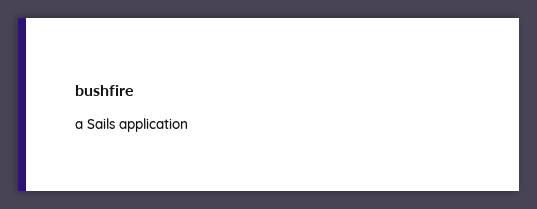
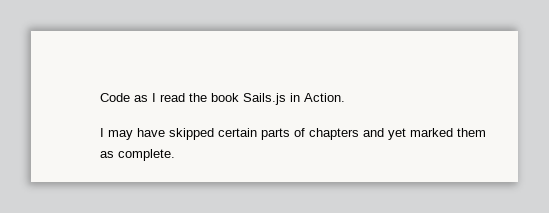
- bushfire
- a Sails application
+ Code as I read the book Sails.js in Action.
+ I may have skipped certain parts of chapters and yet marked them as complete.

